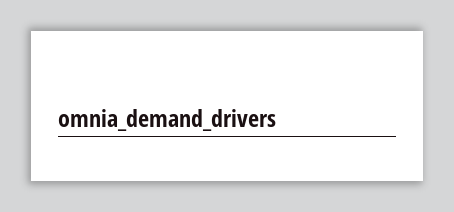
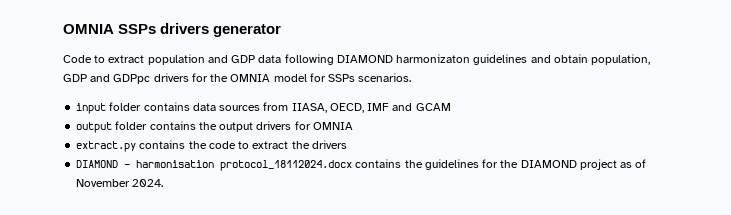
- omnia_demand_drivers
+ OMNIA SSPs drivers generator
+ Code to extract population and GDP data following DIAMOND harmonizaton guidelines and obtain population, GDP and GDPpc drivers for the OMNIA model for SSPs scenarios.
+ input folder contains data sources from IIASA, OECD, IMF and GCAM
+ output folder contains the output drivers for OMNIA
+ extract.py contains the code to extract the drivers
+ DIAMOND - harmonisation protocol_18112024.docx contains the guidelines for the DIAMOND project as of November 2024.

